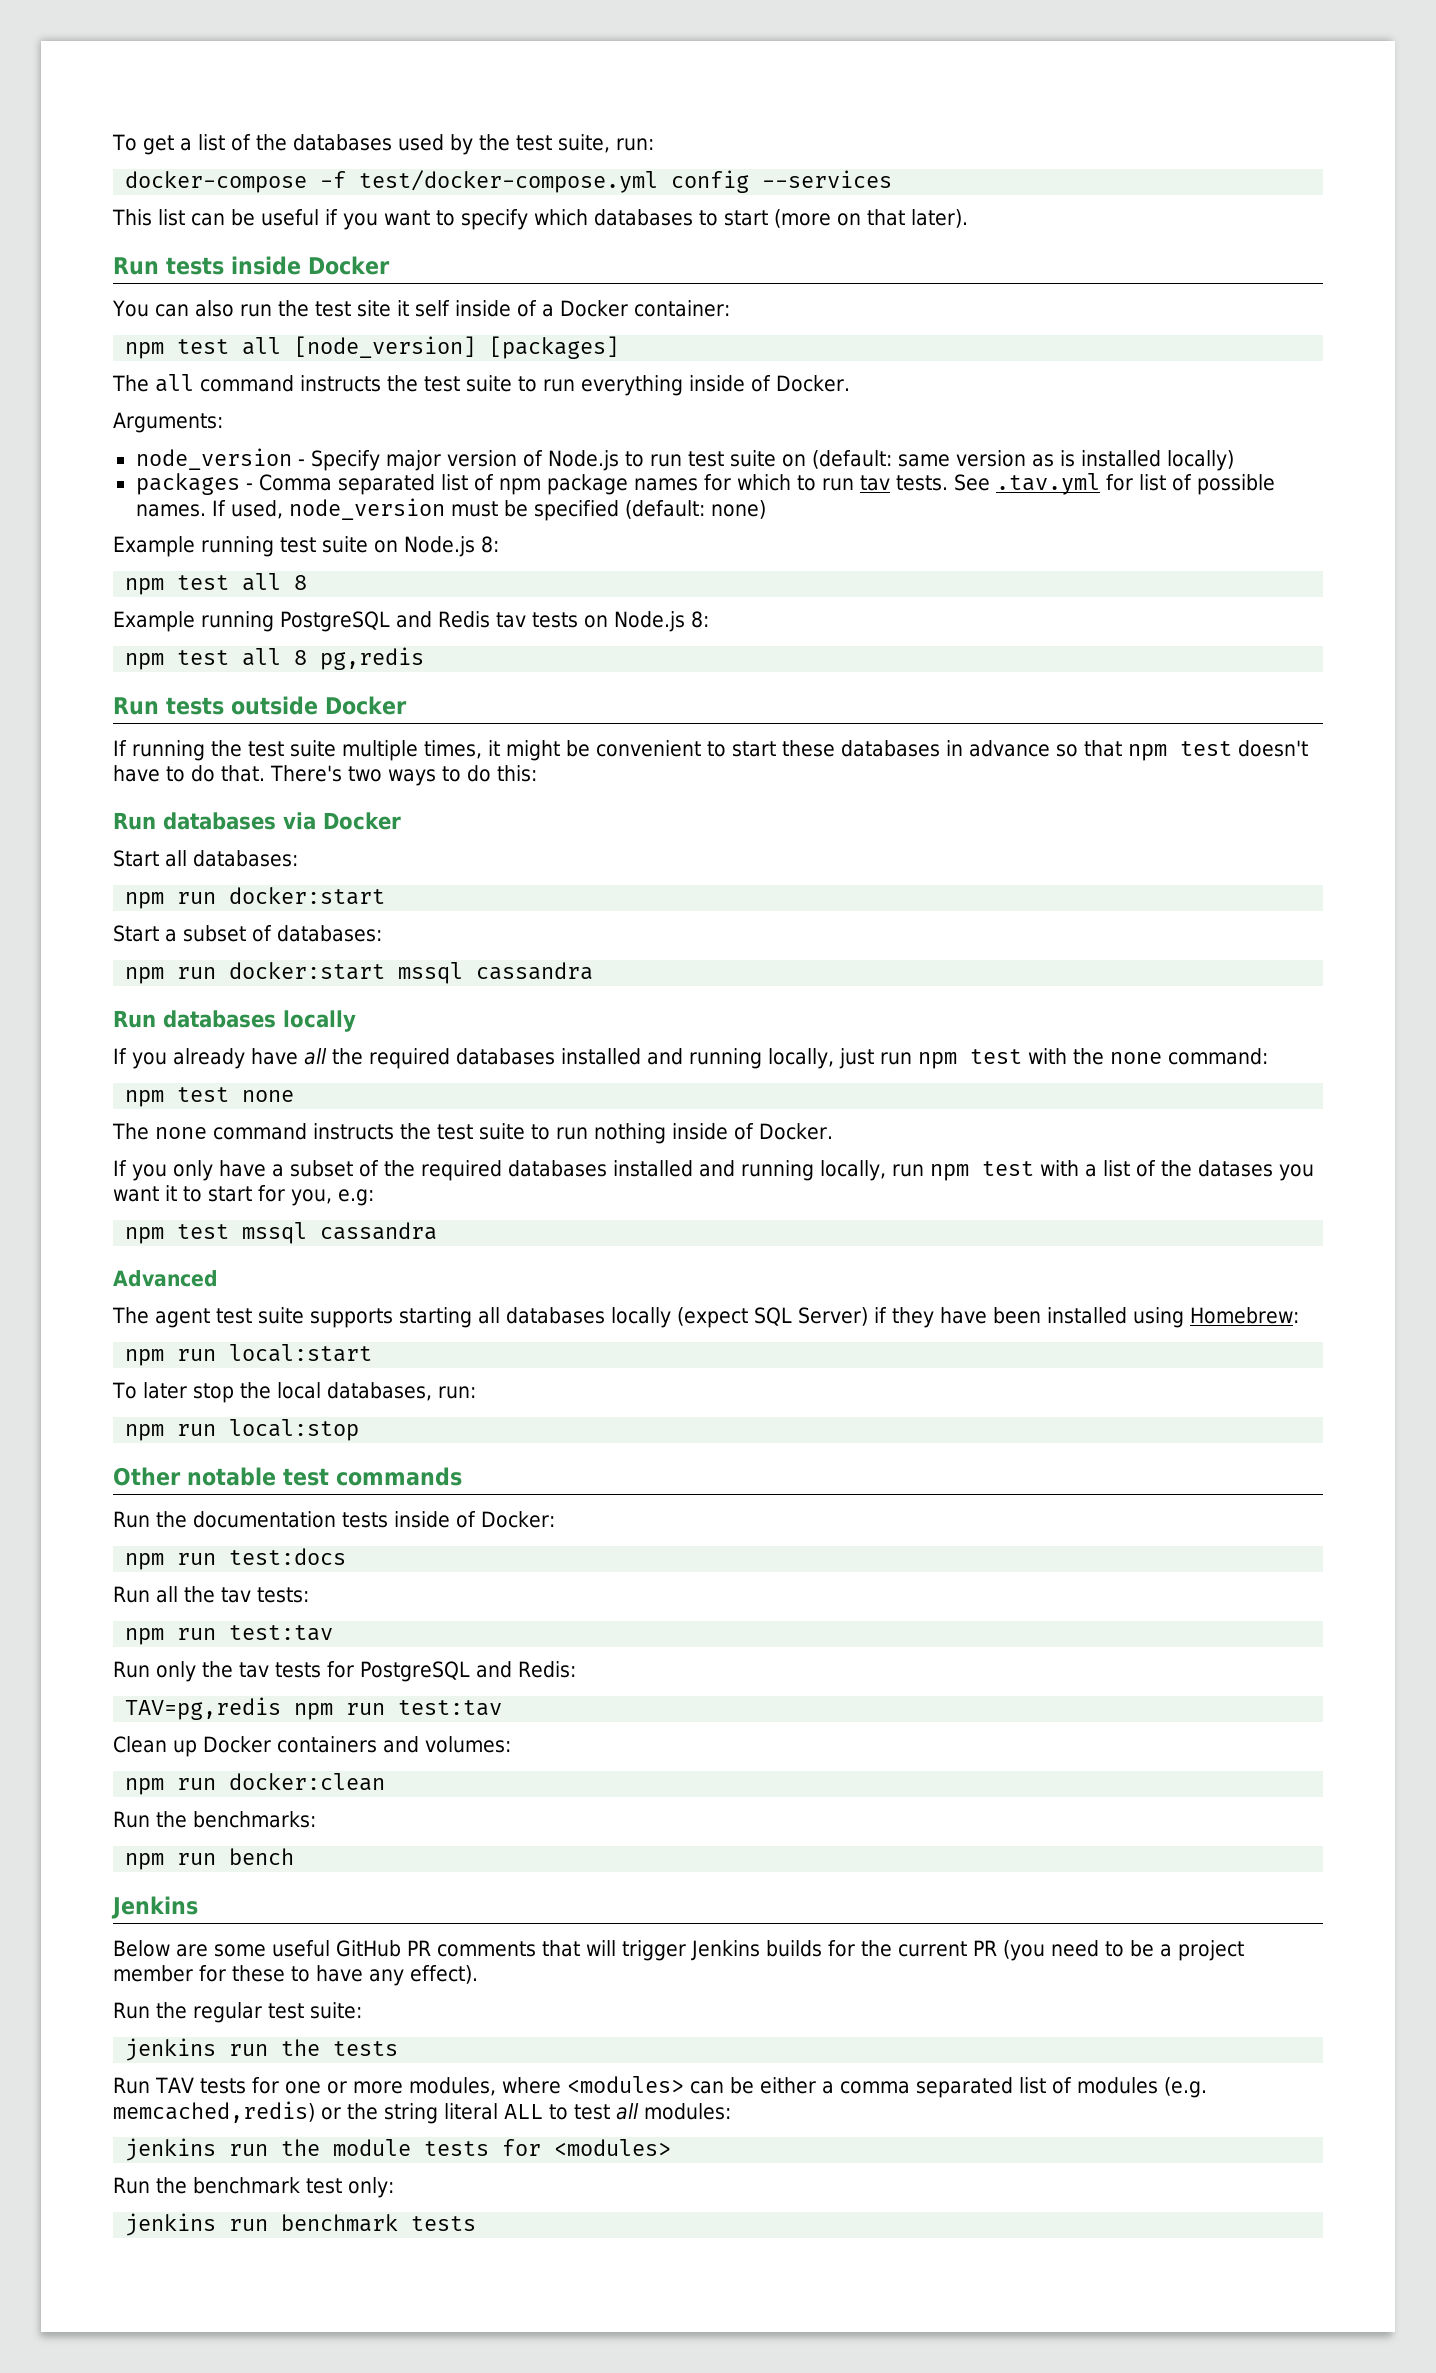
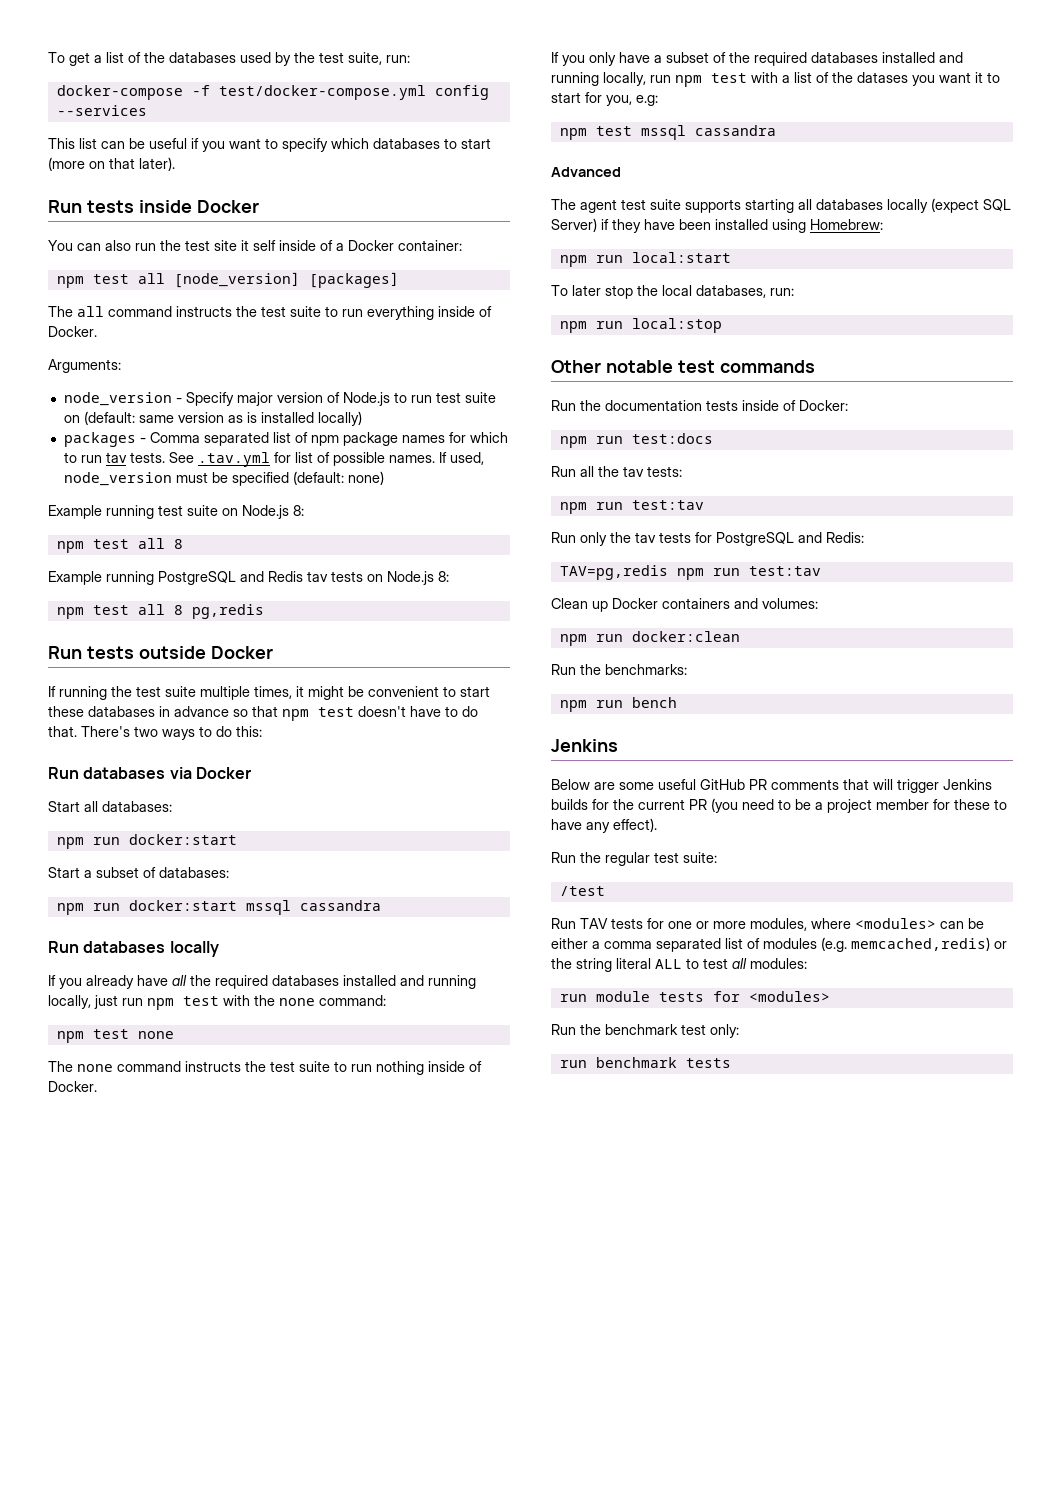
- jenkins run the tests
+ /test
- jenkins run the module tests for <modules>
+ run module tests for <modules>
- jenkins run benchmark tests
+ run benchmark tests

